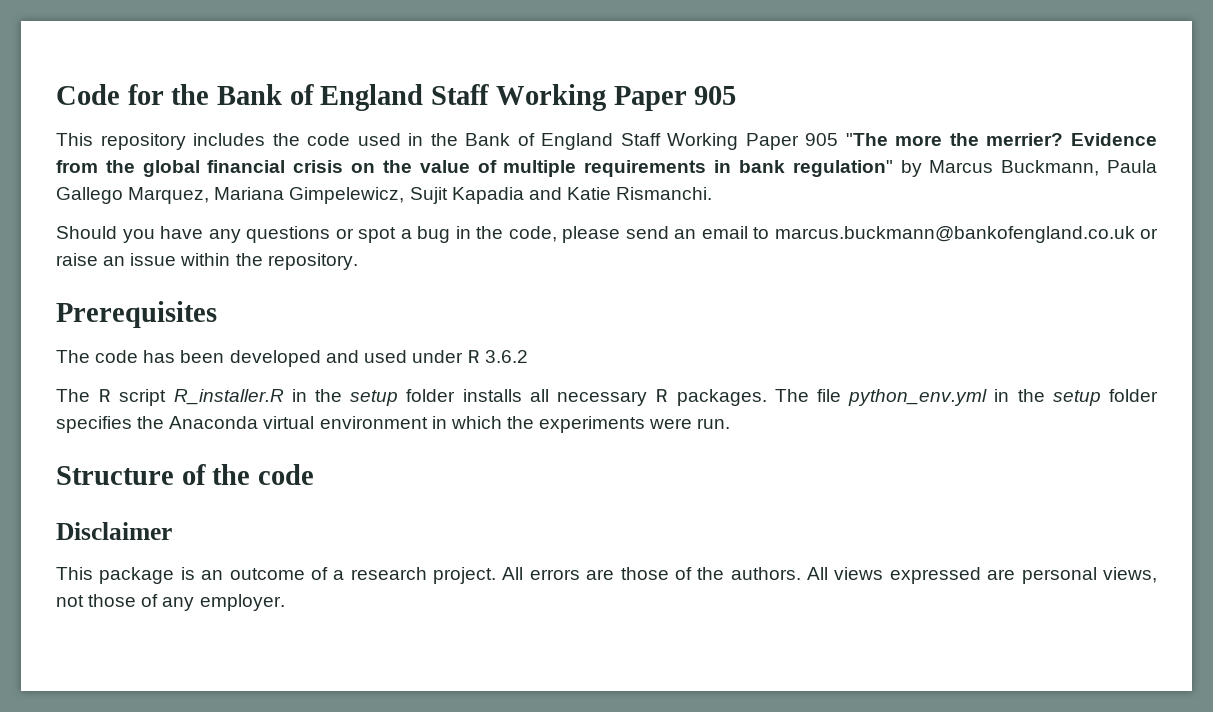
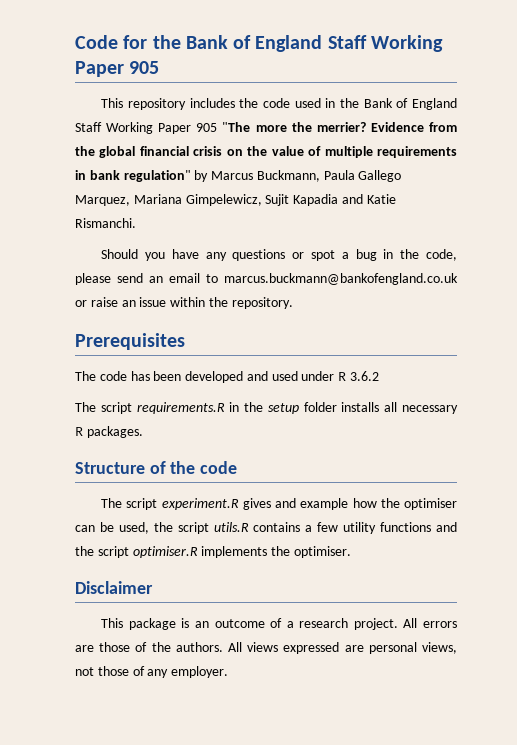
- The R script R_installer.R in the setup folder installs all necessary R packages. The file python_env.yml in the setup folder specifies the Anaconda virtual environment in which the experiments were run.
+ The script requirements.R in the setup folder installs all necessary R packages.
  Structure of the code
+ The script experiment.R gives and example how the optimiser can be used, the script utils.R contains a few utility functions and the script optimiser.R implements the optimiser.

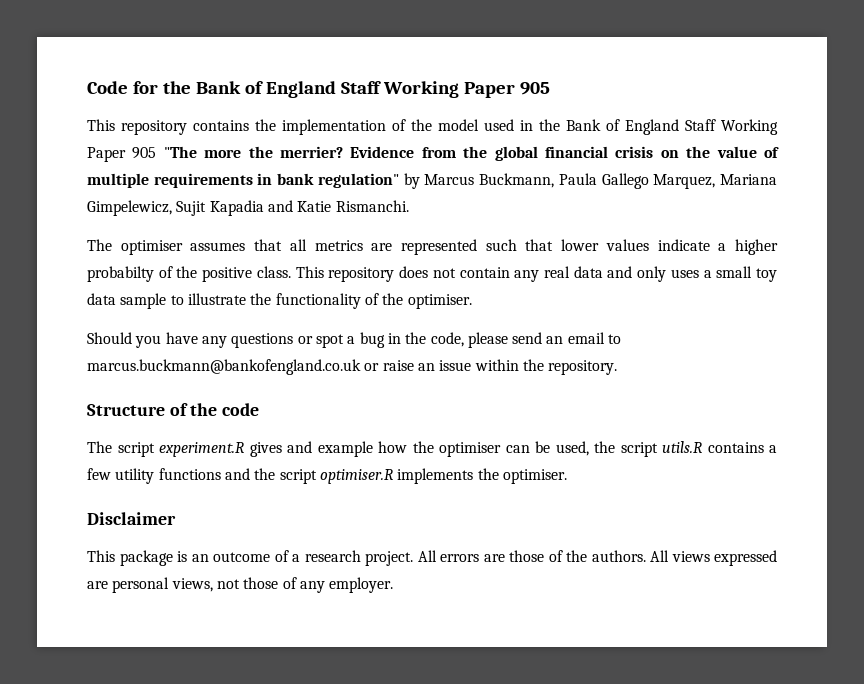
- This repository includes the code used in the Bank of England Staff Working Paper 905 "The more the merrier?
+ This repository contains the implementation of the model used in the Bank of England Staff Working Paper 905 "The more the merrier?
+ The optimiser assumes that all metrics are represented such that lower values indicate a higher probabilty of the positive class. This repository does not contain any real data and only uses a small toy data sample to illustrate the functionality of the optimiser.
- Prerequisites
- The code has been developed and used under R 3.6.2
- The script requirements.R in the setup folder installs all necessary R packages.

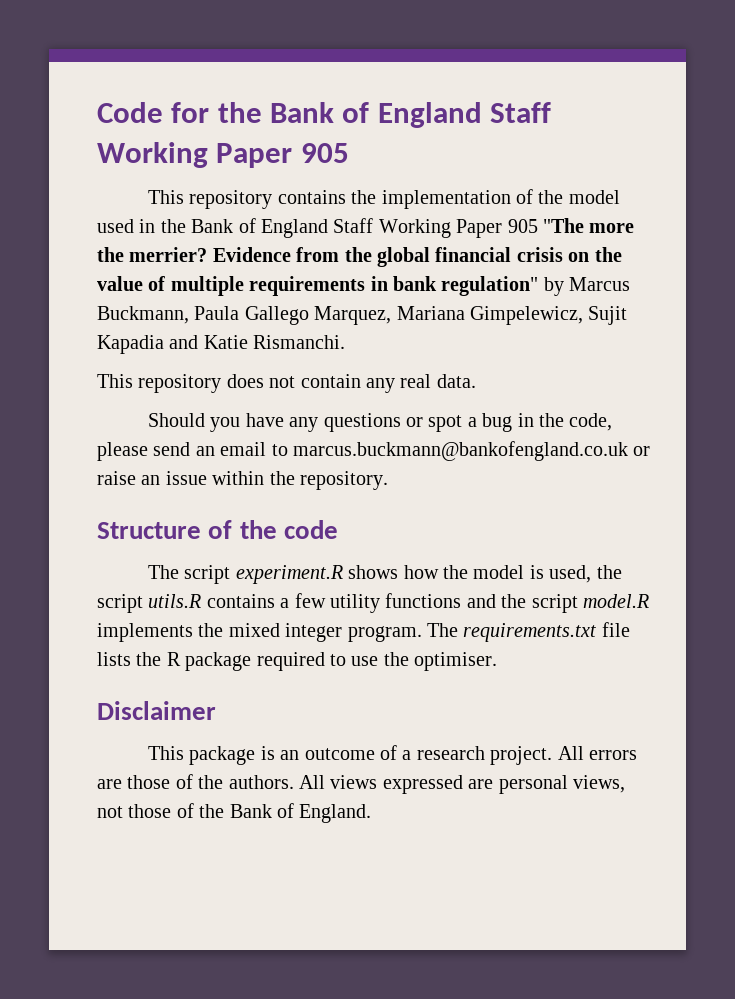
- The optimiser assumes that all metrics are represented such that lower values indicate a higher probabilty of the positive class. This repository does not contain any real data and only uses a small toy data sample to illustrate the functionality of the optimiser.
+ This repository does not contain any real data.
- The script experiment.R gives and example how the optimiser can be used, the script utils.R contains a few utility functions and the script optimiser.R implements the optimiser.
+ The script experiment.R shows how the model is used, the script utils.R contains a few utility functions and the script model.R implements the mixed integer program. The requirements.txt file lists the R package required to use the optimiser.
- All views expressed are personal views, not those of any employer.
+ All views expressed are personal views, not those of the Bank of England.

